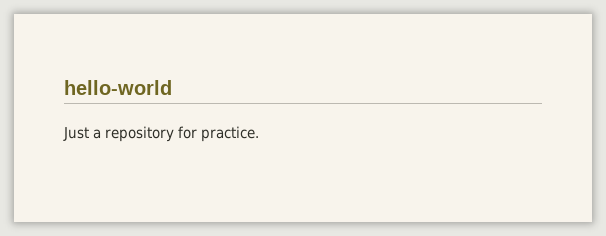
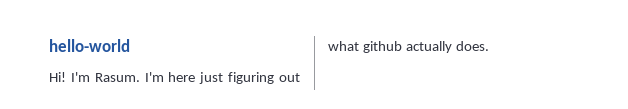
- Just a repository for practice.
+ Hi! I'm Rasum. I'm here just figuring out what github actually does.

